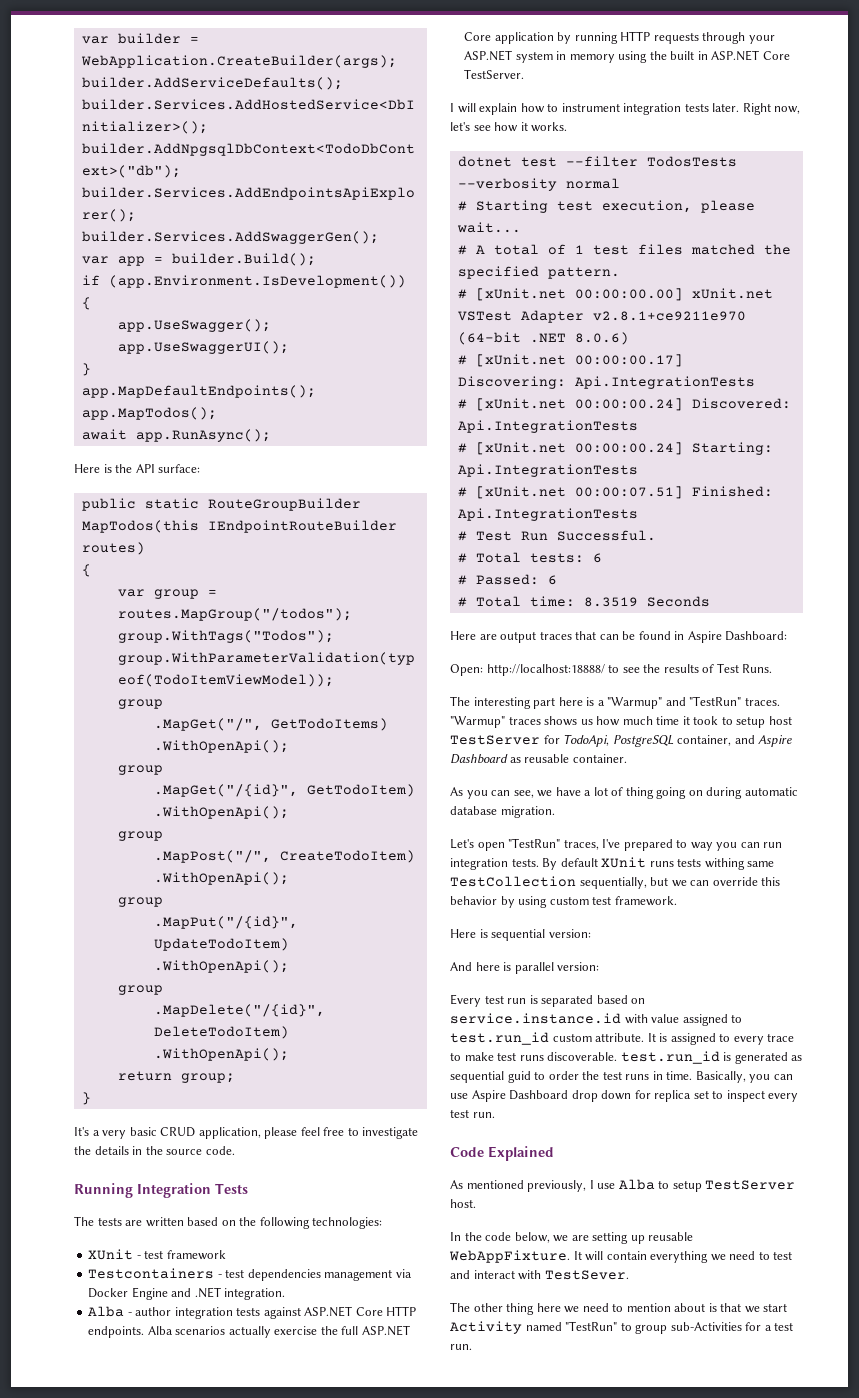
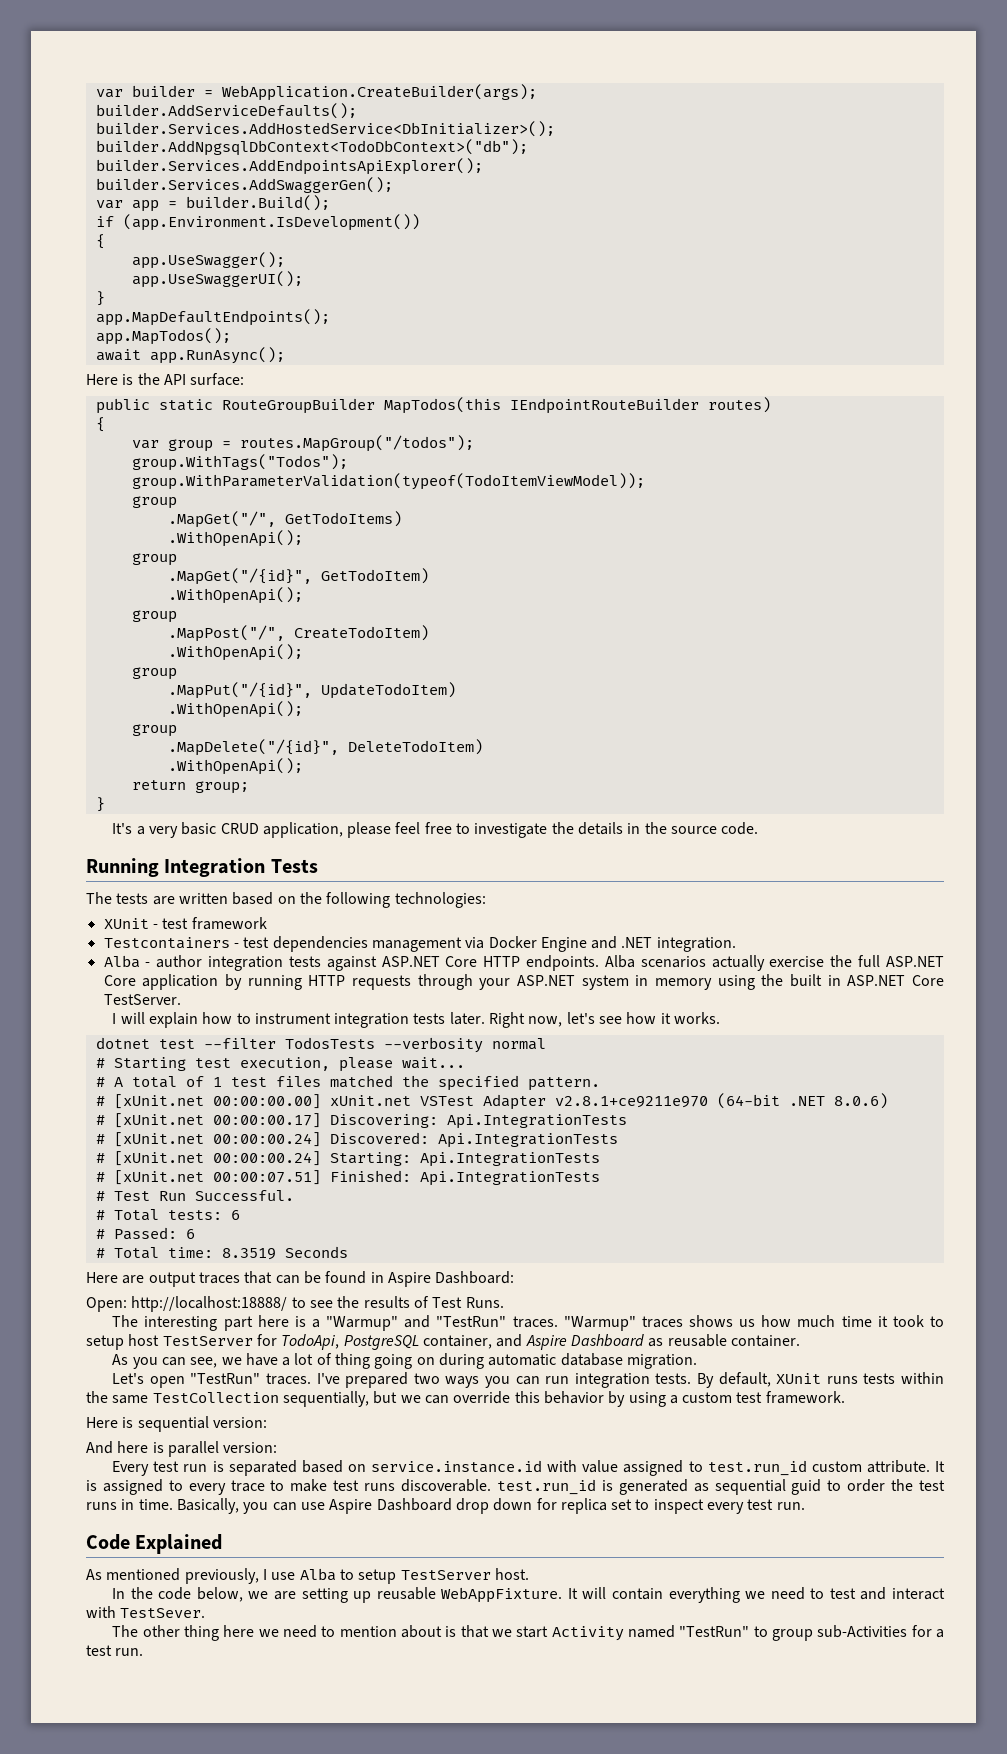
- Let's open "TestRun" traces, I've prepared to way you can run integration tests.
+ Let's open "TestRun" traces. I've prepared two ways you can run integration tests.
- By default XUnit runs tests withing same TestCollection sequentially, but we can override this behavior by using custom test framework.
+ By default, XUnit runs tests within the same TestCollection sequentially, but we can override this behavior by using a custom test framework.

